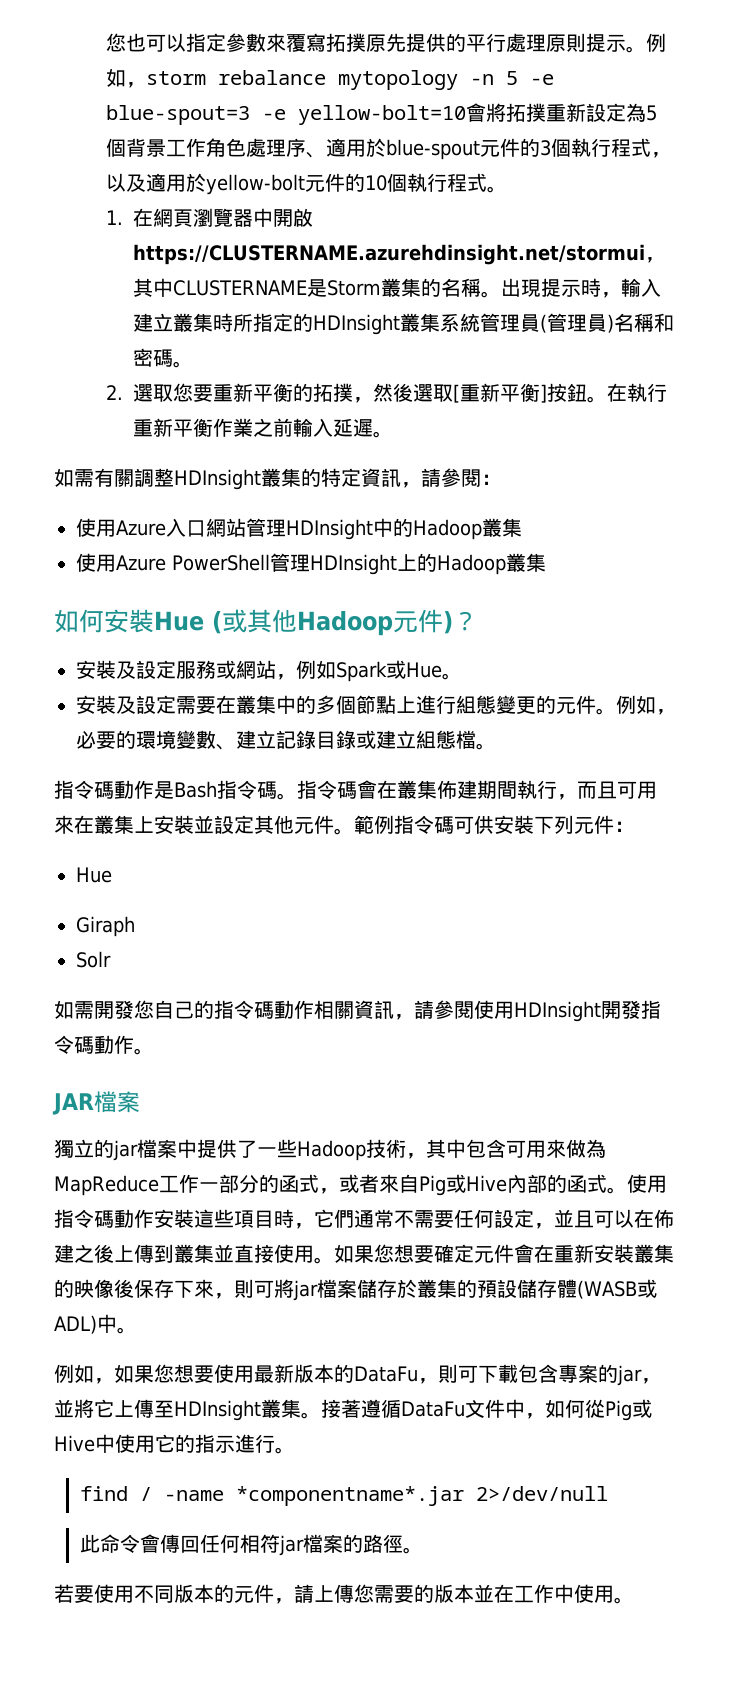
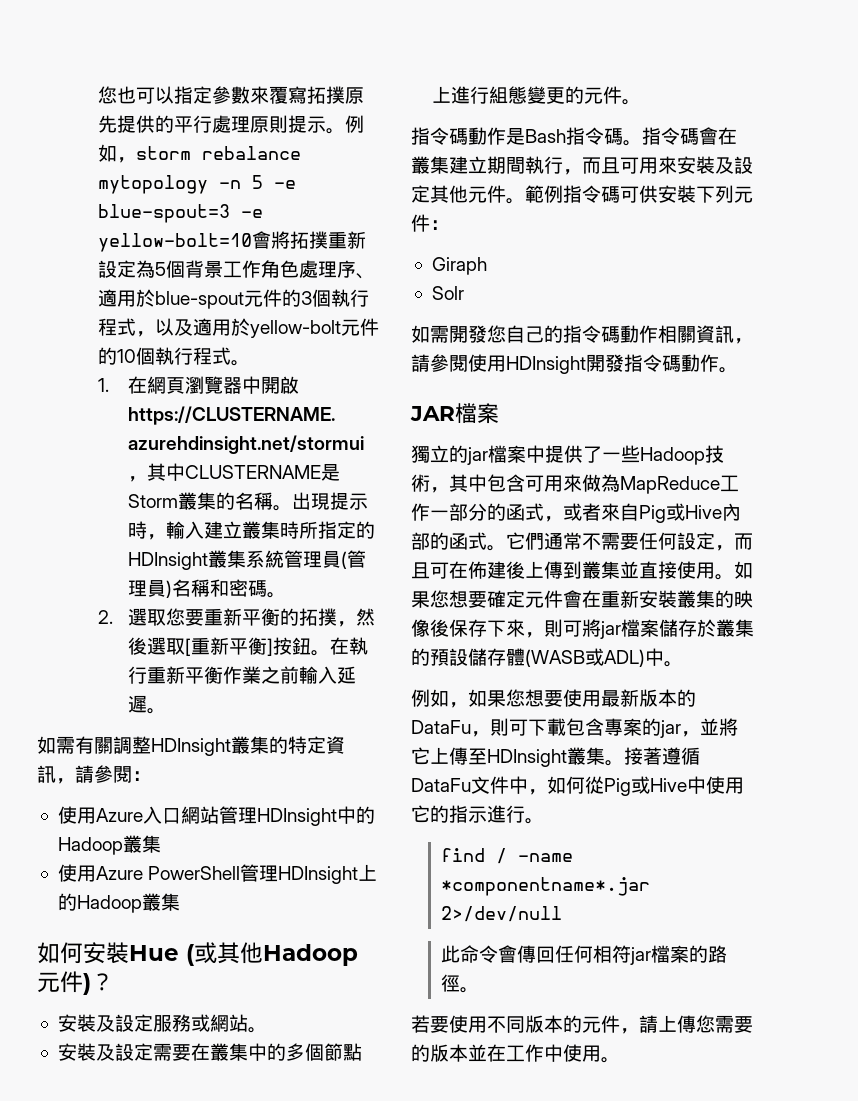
- 安裝及設定服務或網站，例如Spark或Hue。
+ 安裝及設定服務或網站。
- 例如，必要的環境變數、建立記錄目錄或建立組態檔。
- 指令碼會在叢集佈建期間執行，而且可用來在叢集上安裝並設定其他元件。
+ 指令碼會在叢集建立期間執行，而且可用來安裝及設定其他元件。
  範例指令碼可供安裝下列元件：
- Hue
- 使用指令碼動作安裝這些項目時，它們通常不需要任何設定，並且可以在佈建之後上傳到叢集並直接使用。
+ 它們通常不需要任何設定，而且可在佈建後上傳到叢集並直接使用。

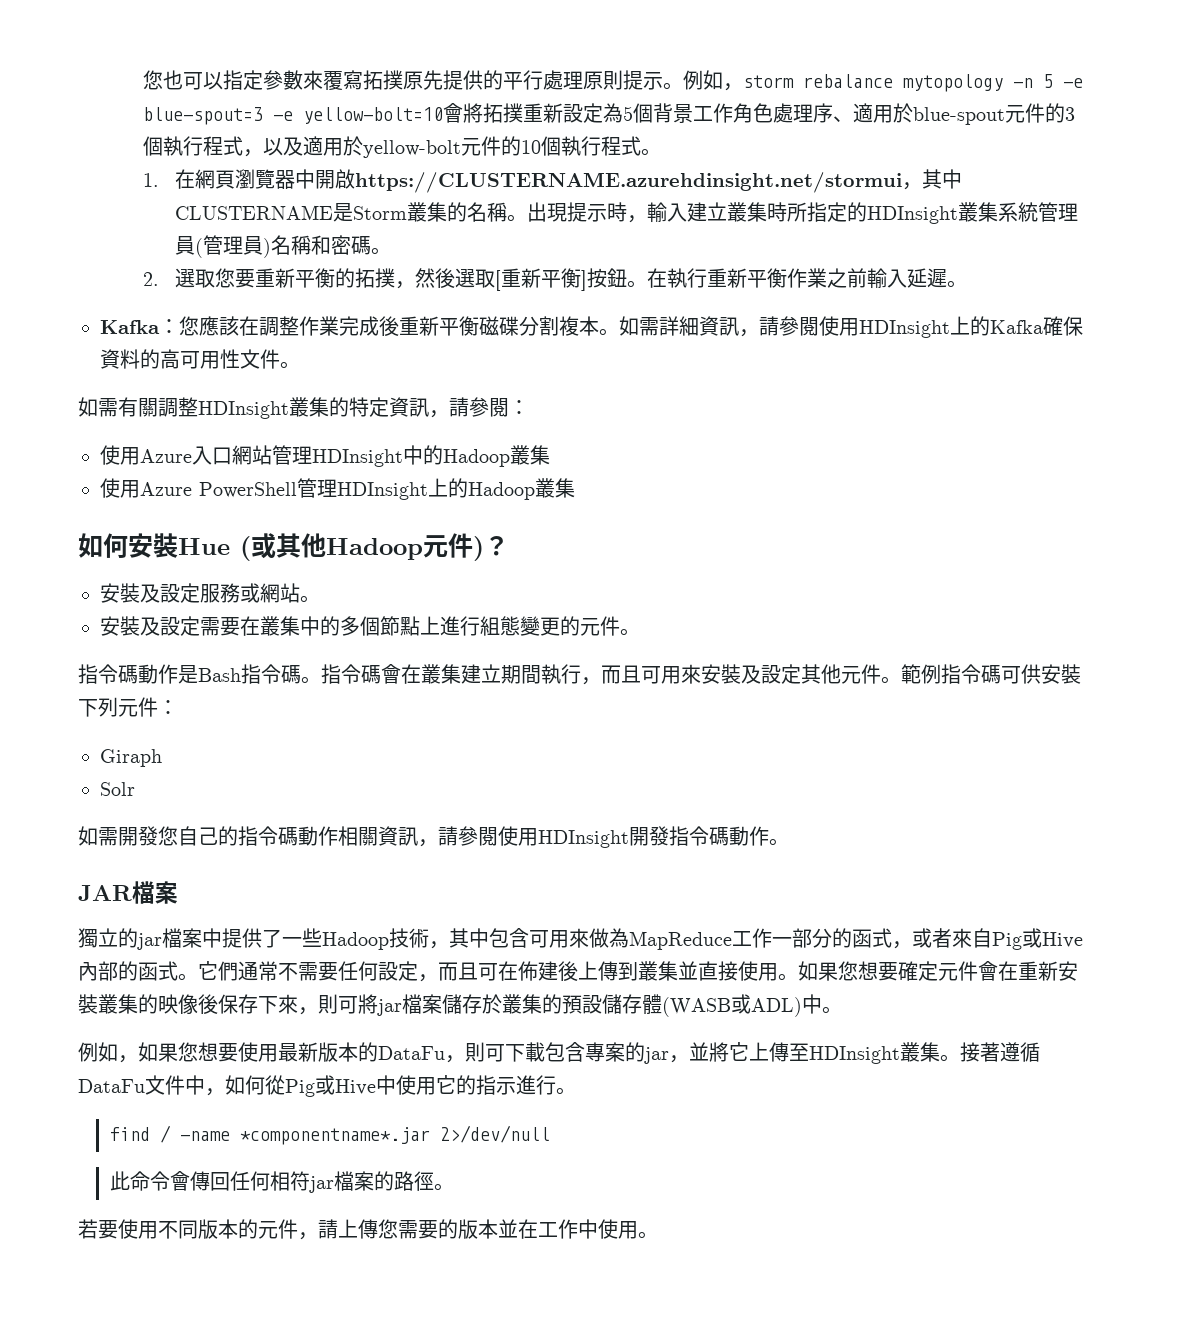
+ Kafka：您應該在調整作業完成後重新平衡磁碟分割複本。如需詳細資訊，請參閱使用HDInsight上的Kafka確保資料的高可用性文件。

